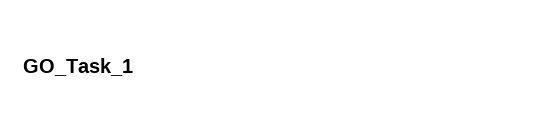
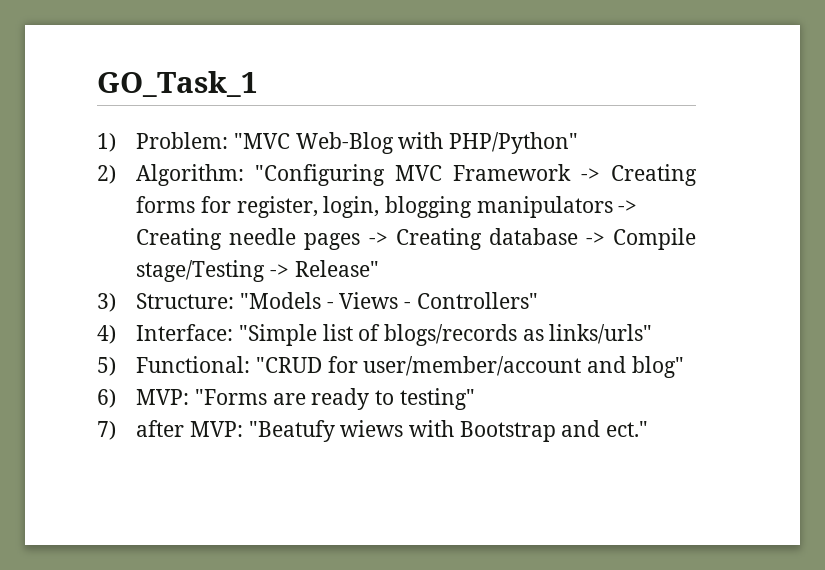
+ 1) Problem: "MVC Web-Blog with PHP/Python"
+ 2) Algorithm: "Configuring MVC Framework -> Creating forms for register, login, blogging manipulators -> Creating needle pages -> Creating database -> Compile stage/Testing -> Release"
+ 3) Structure: "Models - Views - Controllers"
+ 4) Interface: "Simple list of blogs/records as links/urls"
+ 5) Functional: "CRUD for user/member/account and blog"
+ 6) MVP: "Forms are ready to testing"
+ 7) after MVP: "Beatufy wiews with Bootstrap and ect."

